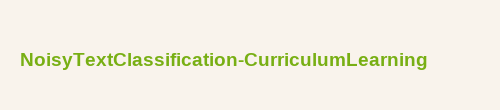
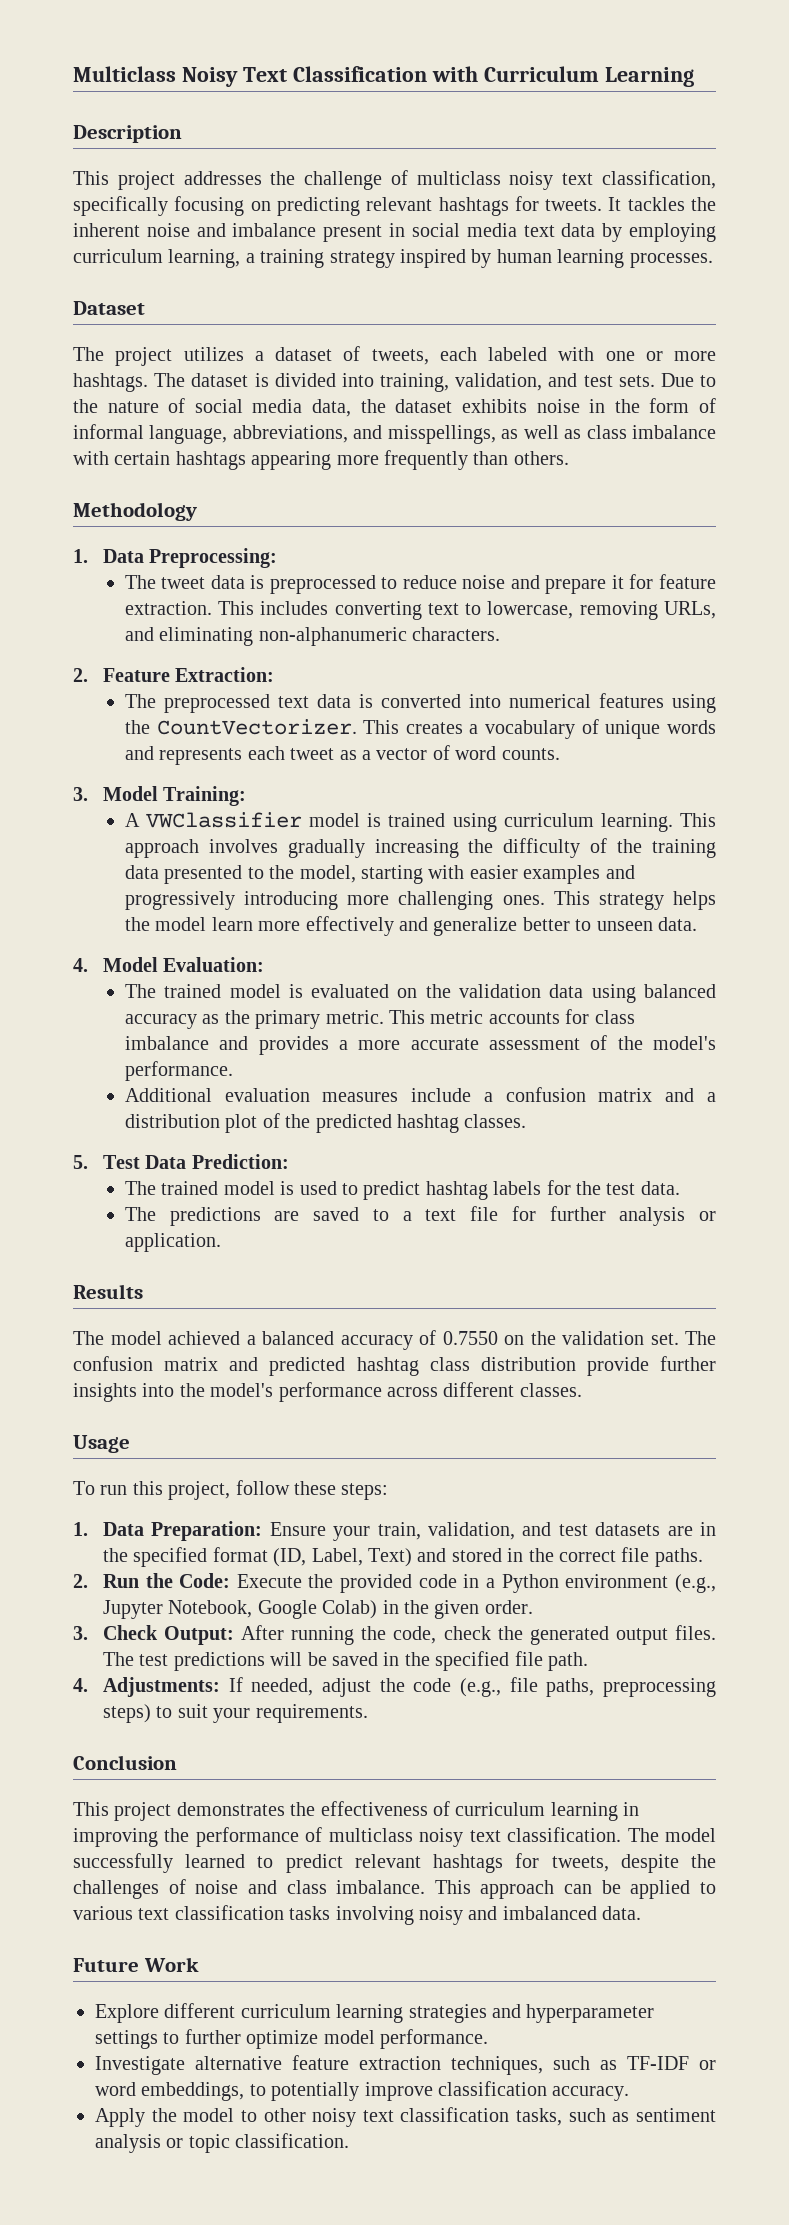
- NoisyTextClassification-CurriculumLearning
+ Multiclass Noisy Text Classification with Curriculum Learning
+ Description
+ This project addresses the challenge of multiclass noisy text classification, specifically focusing on predicting relevant hashtags for tweets. It tackles the inherent noise and imbalance present in social media text data by employing curriculum learning, a training strategy inspired by human learning processes.
+ Dataset
+ The project utilizes a dataset of tweets, each labeled with one or more hashtags. The dataset is divided into training, validation, and test sets. Due to the nature of social media data, the dataset exhibits noise in the form of informal language, abbreviations, and misspellings, as well as class imbalance with certain hashtags appearing more frequently than others.
+ Methodology
+ 1. Data Preprocessing:
+ The tweet data is preprocessed to reduce noise and prepare it for feature extraction. This includes converting text to lowercase, removing URLs, and eliminating non-alphanumeric characters.
+ 2. Feature Extraction:
+ The preprocessed text data is converted into numerical features using the CountVectorizer. This creates a vocabulary of unique words and represents each tweet as a vector of word counts.
+ 3. Model Training:
+ A VWClassifier model is trained using curriculum learning. This approach involves gradually increasing the difficulty of the training data presented to the model, starting with easier examples and progressively introducing more challenging ones. This strategy helps the model learn more effectively and generalize better to unseen data.
+ 4. Model Evaluation:
+ The trained model is evaluated on the validation data using balanced accuracy as the primary metric. This metric accounts for class imbalance and provides a more accurate assessment of the model's performance.
+ Additional evaluation measures include a confusion matrix and a distribution plot of the predicted hashtag classes.
+ 5. Test Data Prediction:
+ The trained model is used to predict hashtag labels for the test data.
+ The predictions are saved to a text file for further analysis or application.
+ Results
+ The model achieved a balanced accuracy of 0.7550 on the validation set. The confusion matrix and predicted hashtag class distribution provide further insights into the model's performance across different classes.
+ Usage
+ To run this project, follow these steps:
+ 1. Data Preparation: Ensure your train, validation, and test datasets are in the specified format (ID, Label, Text) and stored in the correct file paths.
+ 2. Run the Code: Execute the provided code in a Python environment (e.g., Jupyter Notebook, Google Colab) in the given order.
+ 3. Check Output: After running the code, check the generated output files. The test predictions will be saved in the specified file path.
+ 4. Adjustments: If needed, adjust the code (e.g., file paths, preprocessing steps) to suit your requirements.
+ Conclusion
+ This project demonstrates the effectiveness of curriculum learning in improving the performance of multiclass noisy text classification. The model successfully learned to predict relevant hashtags for tweets, despite the challenges of noise and class imbalance. This approach can be applied to various text classification tasks involving noisy and imbalanced data.
+ Future Work
+ Explore different curriculum learning strategies and hyperparameter settings to further optimize model performance.
+ Investigate alternative feature extraction techniques, such as TF-IDF or word embeddings, to potentially improve classification accuracy.
+ Apply the model to other noisy text classification tasks, such as sentiment analysis or topic classification.

